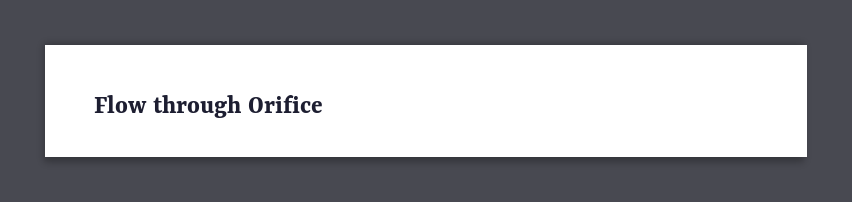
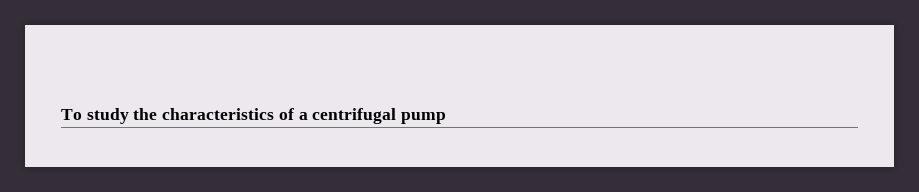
- Flow through Orifice
+ To study the characteristics of a centrifugal pump

